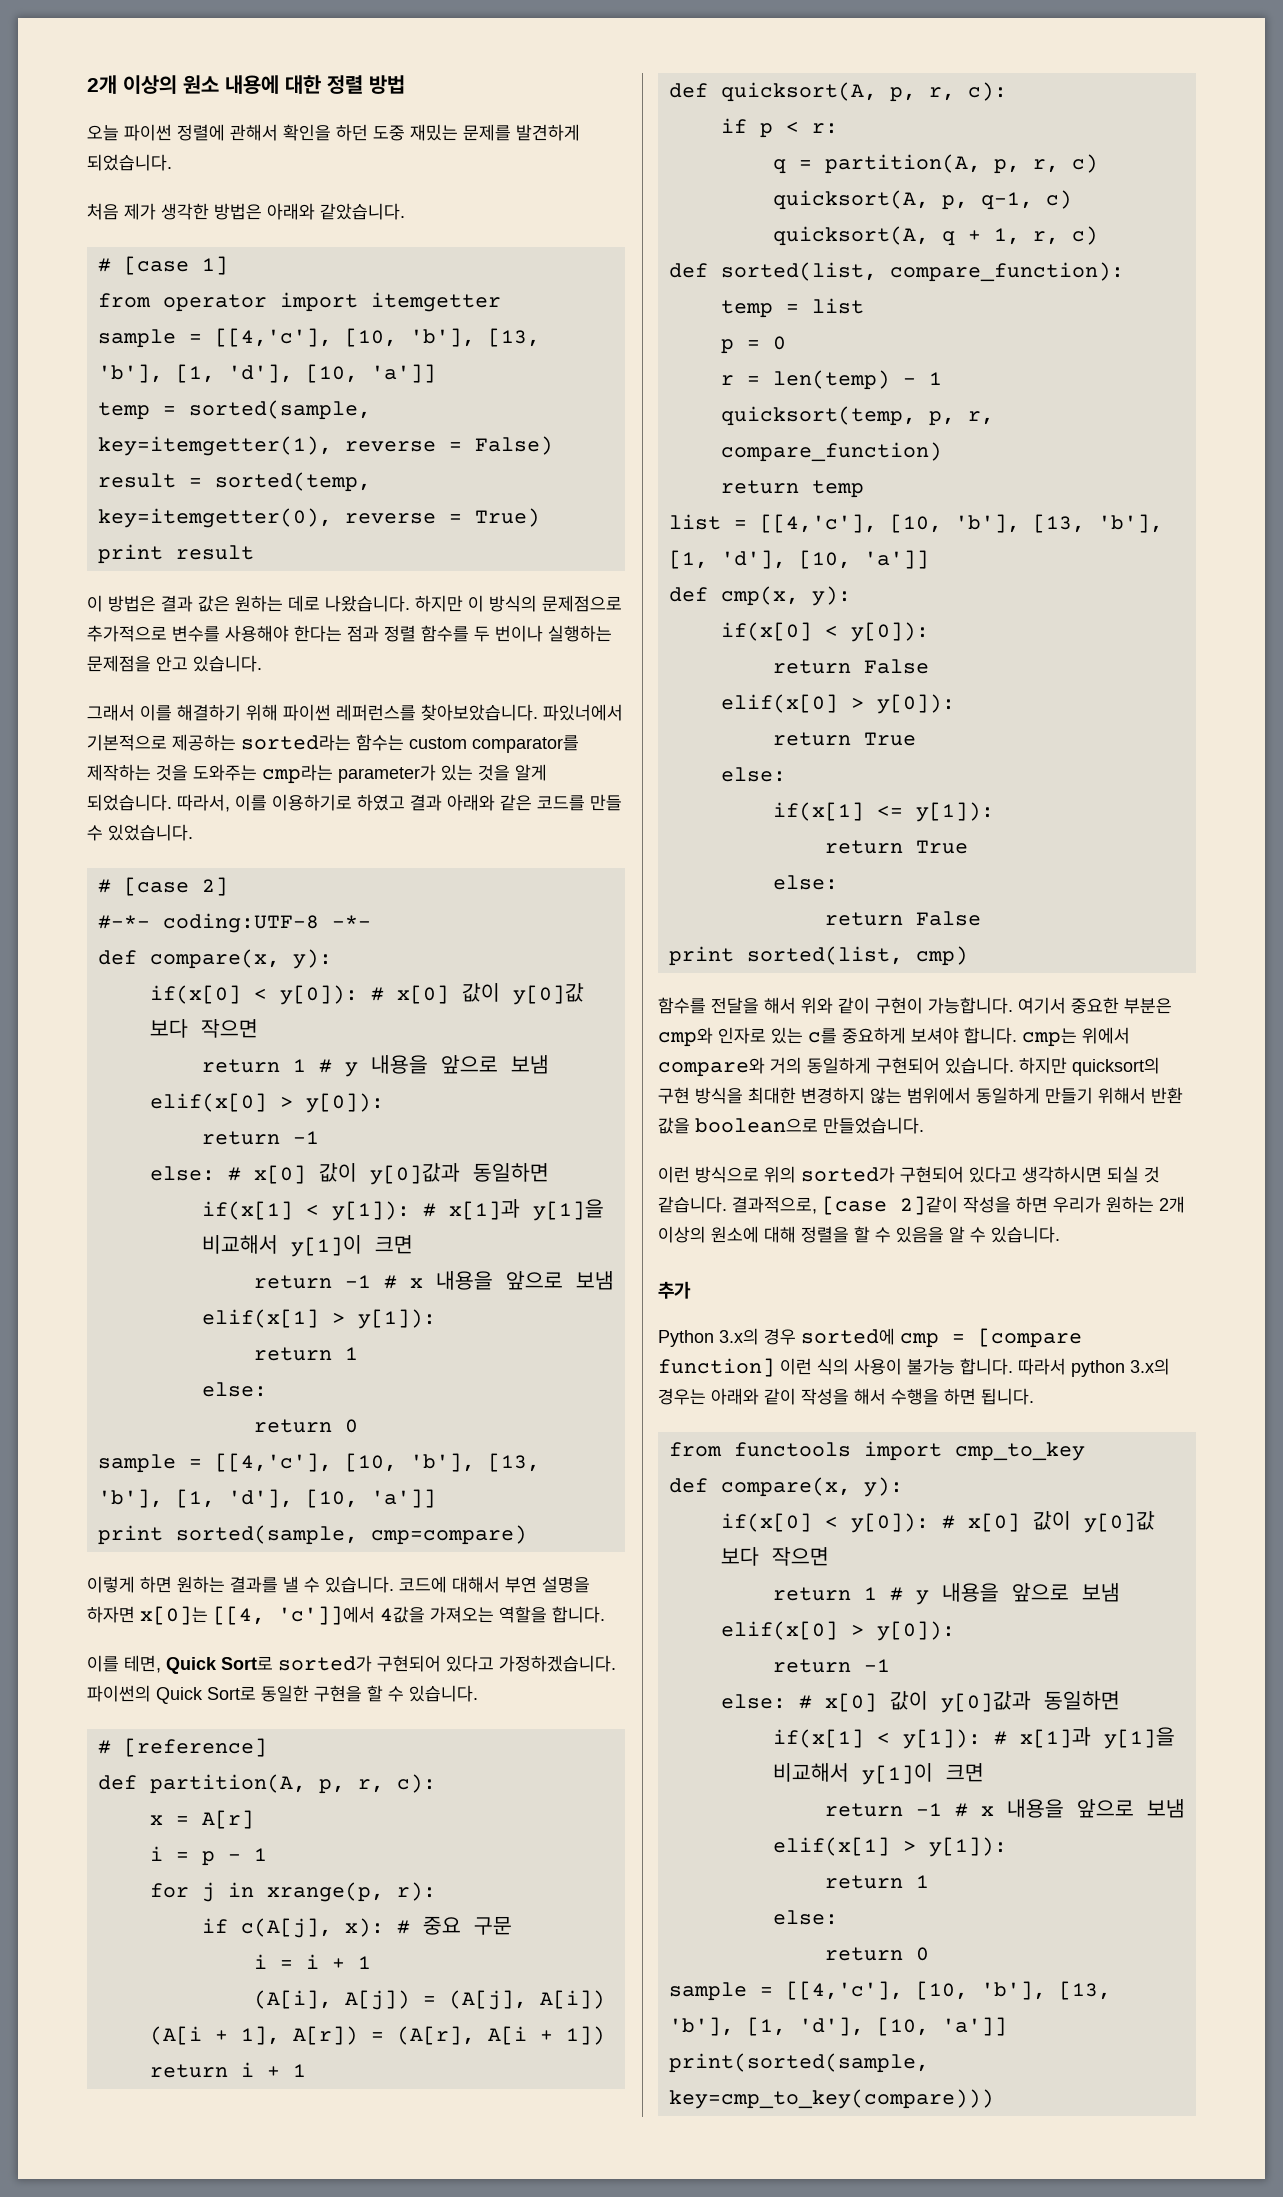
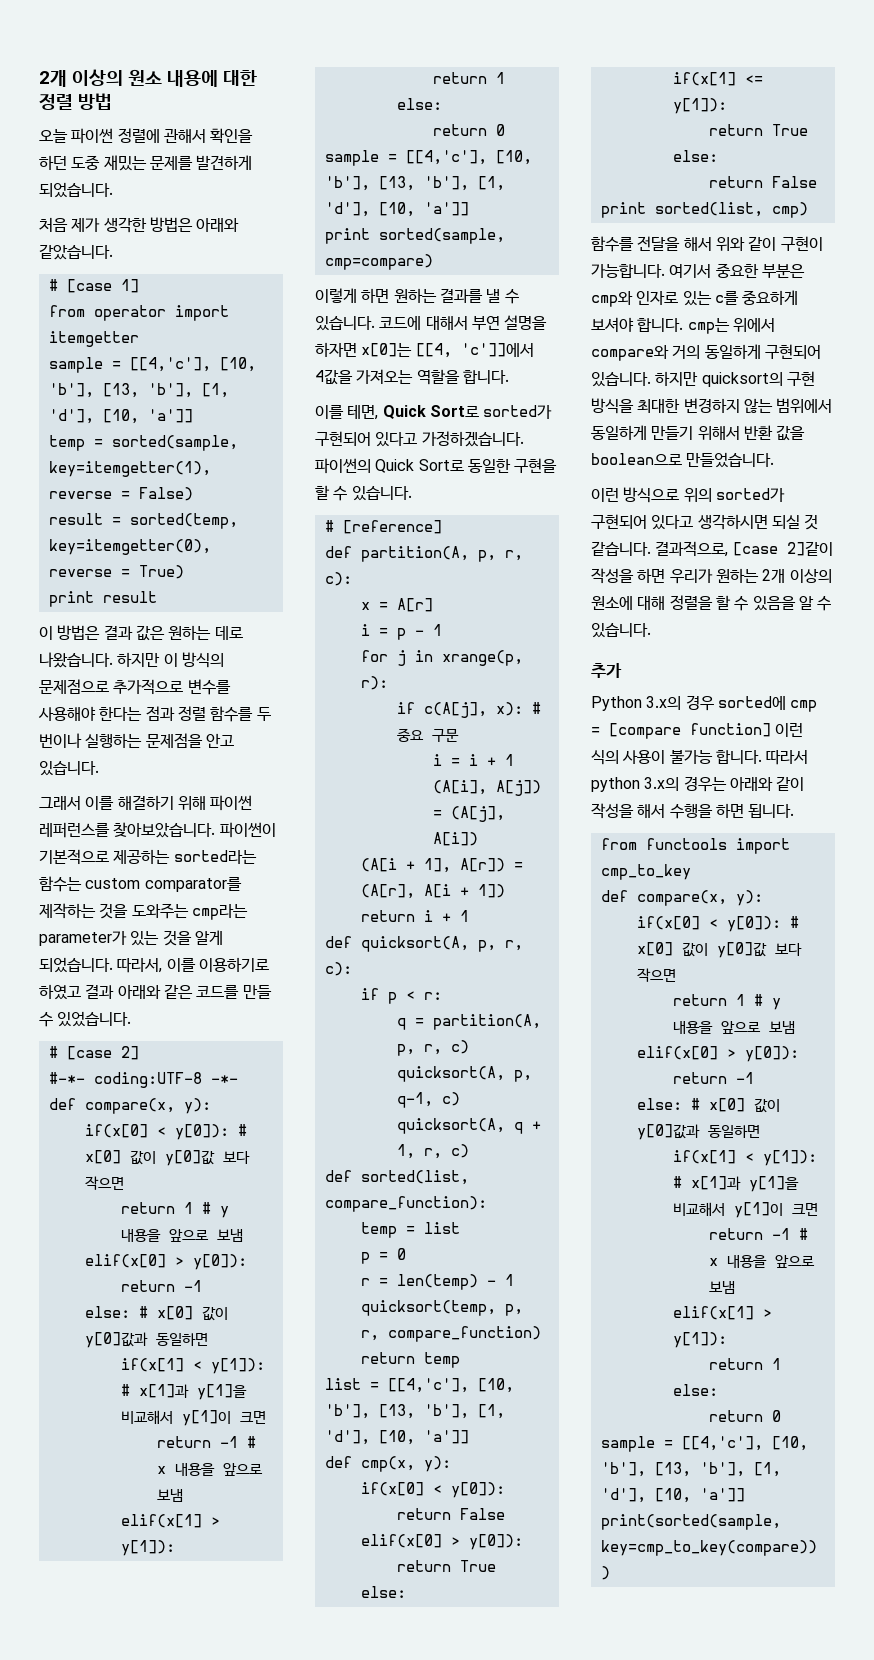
- 파있너에서 기본적으로 제공하는 sorted라는 함수는 custom comparator를 제작하는 것을 도와주는 cmp라는 parameter가 있는 것을 알게 되었습니다.
+ 파이썬이 기본적으로 제공하는 sorted라는 함수는 custom comparator를 제작하는 것을 도와주는 cmp라는 parameter가 있는 것을 알게 되었습니다.

